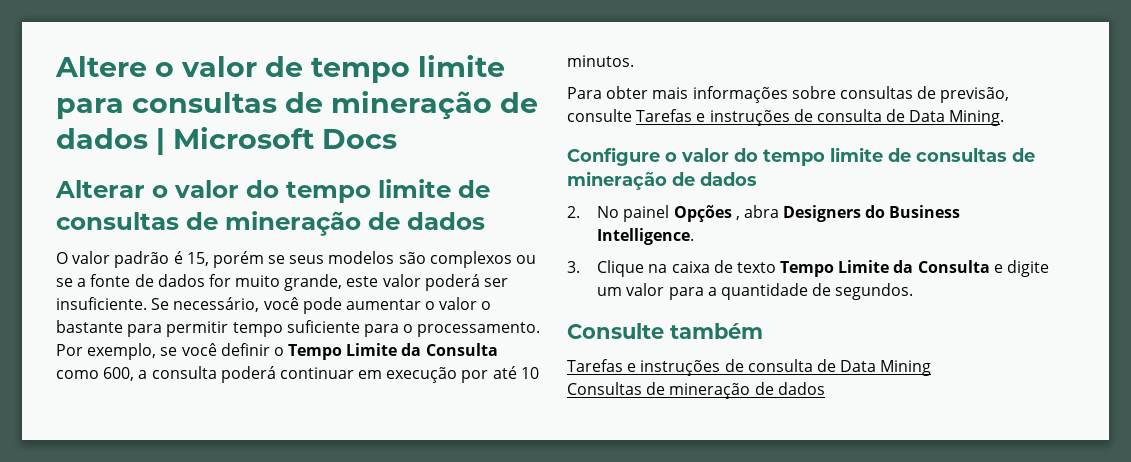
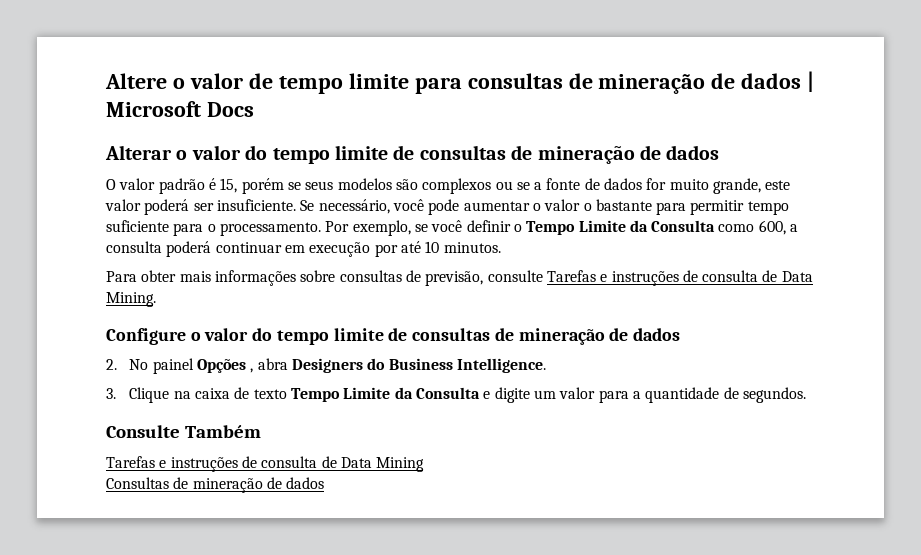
- Consulte também
+ Consulte Também

